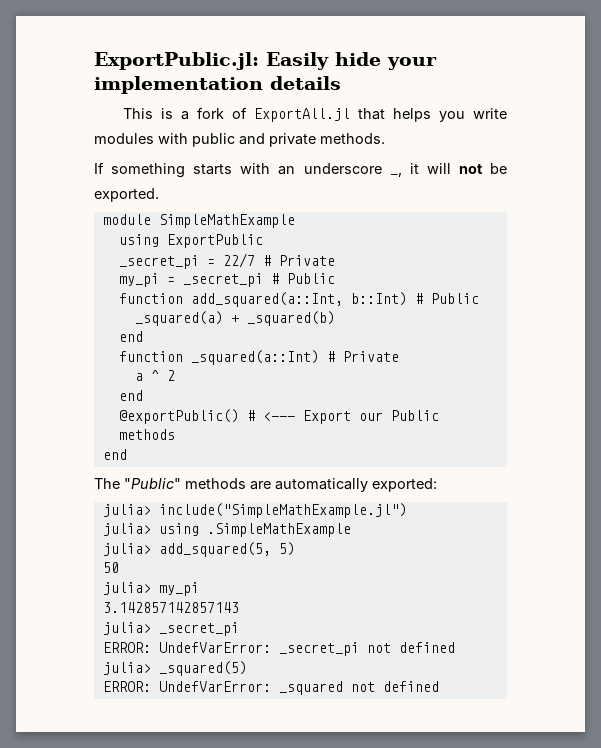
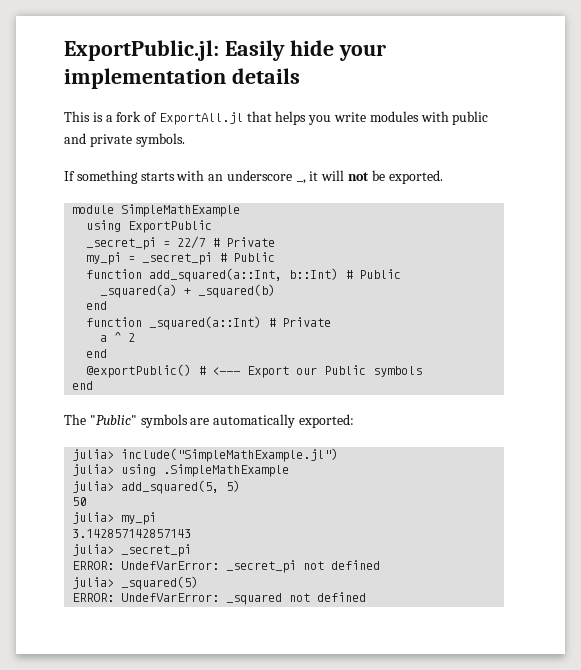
- This is a fork of ExportAll.jl that helps you write modules with public and private methods.
+ This is a fork of ExportAll.jl that helps you write modules with public and private symbols.
- @exportPublic() # <--- Export our Public methods
+ @exportPublic() # <--- Export our Public symbols
- The "Public" methods are automatically exported:
+ The "Public" symbols are automatically exported:

